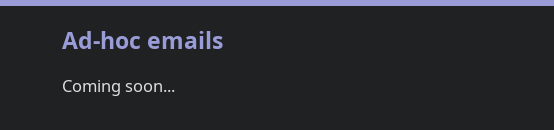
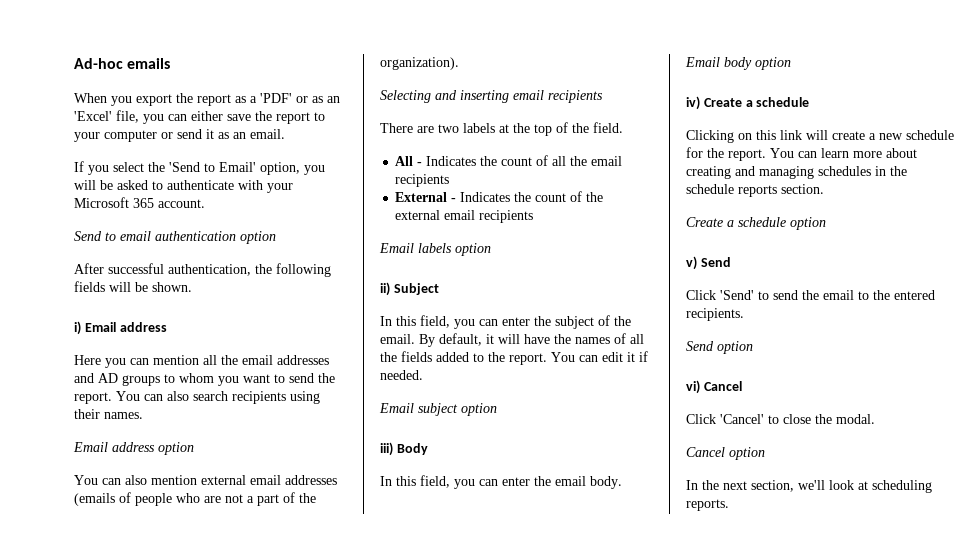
- Coming soon...
+ When you export the report as a 'PDF' or as an 'Excel' file, you can either save the report to your computer or send it as an email.
+ If you select the 'Send to Email' option, you will be asked to authenticate with your Microsoft 365 account.
+ Send to email authentication option
+ After successful authentication, the following fields will be shown.
+ i) Email address
+ Here you can mention all the email addresses and AD groups to whom you want to send the report. You can also search recipients using their names.
+ Email address option
+ You can also mention external email addresses (emails of people who are not a part of the organization).
+ Selecting and inserting email recipients
+ There are two labels at the top of the field.
+ All - Indicates the count of all the email recipients
+ External - Indicates the count of the external email recipients
+ Email labels option
+ ii) Subject
+ In this field, you can enter the subject of the email. By default, it will have the names of all the fields added to the report. You can edit it if needed.
+ Email subject option
+ iii) Body
+ In this field, you can enter the email body.
+ Email body option
+ iv) Create a schedule
+ Clicking on this link will create a new schedule for the report. You can learn more about creating and managing schedules in the schedule reports section.
+ Create a schedule option
+ v) Send
+ Click 'Send' to send the email to the entered recipients.
+ Send option
+ vi) Cancel
+ Click 'Cancel' to close the modal.
+ Cancel option
+ In the next section, we'll look at scheduling reports.

